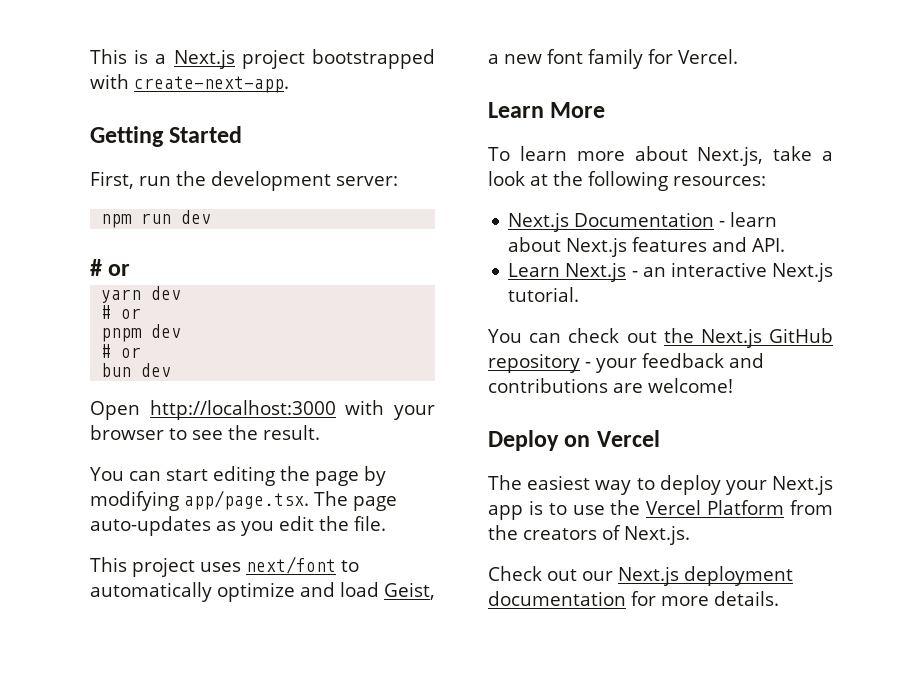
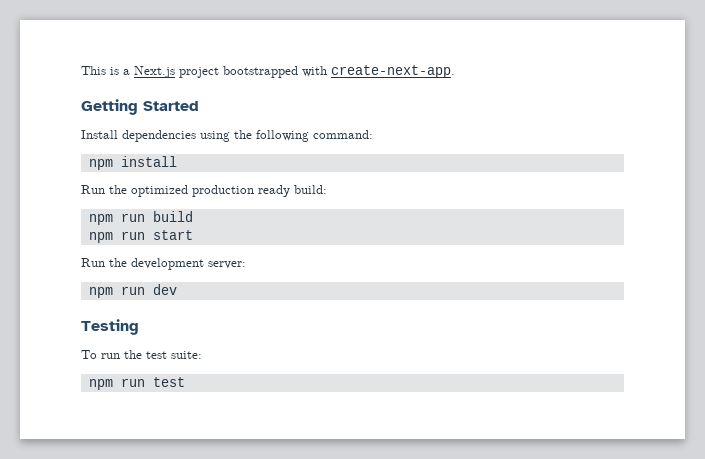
- First, run the development server:
+ Install dependencies using the following command:
+ npm install
+ Run the optimized production ready build:
+ npm run build
+ npm run start
+ Run the development server:
  npm run dev
- # or
- yarn dev
- # or
- pnpm dev
- # or
- bun dev
- Open http://localhost:3000 with your browser to see the result.
- You can start editing the page by modifying app/page.tsx. The page auto-updates as you edit the file.
- This project uses next/font to automatically optimize and load Geist, a new font family for Vercel.
- Learn More
- To learn more about Next.js, take a look at the following resources:
- Next.js Documentation - learn about Next.js features and API.
- Learn Next.js - an interactive Next.js tutorial.
- You can check out the Next.js GitHub repository - your feedback and contributions are welcome!
- Deploy on Vercel
- The easiest way to deploy your Next.js app is to use the Vercel Platform from the creators of Next.js.
- Check out our Next.js deployment documentation for more details.
+ Testing
+ To run the test suite:
+ npm run test

